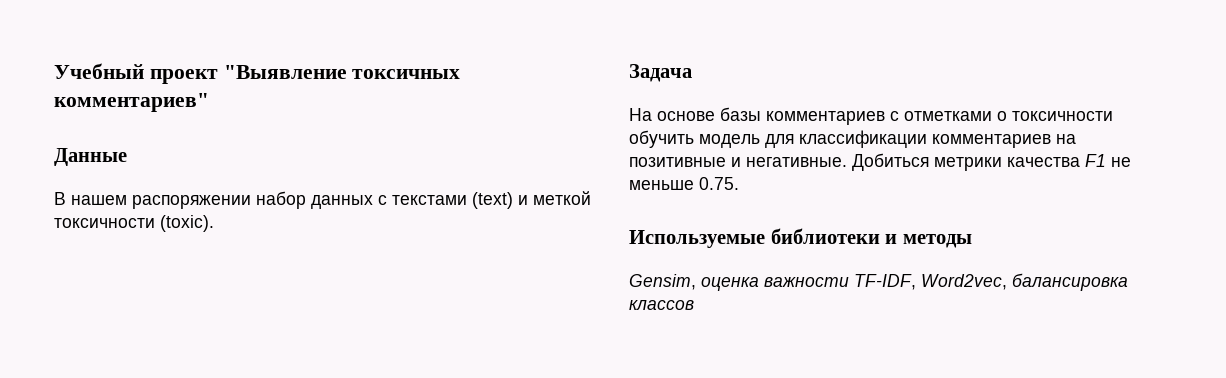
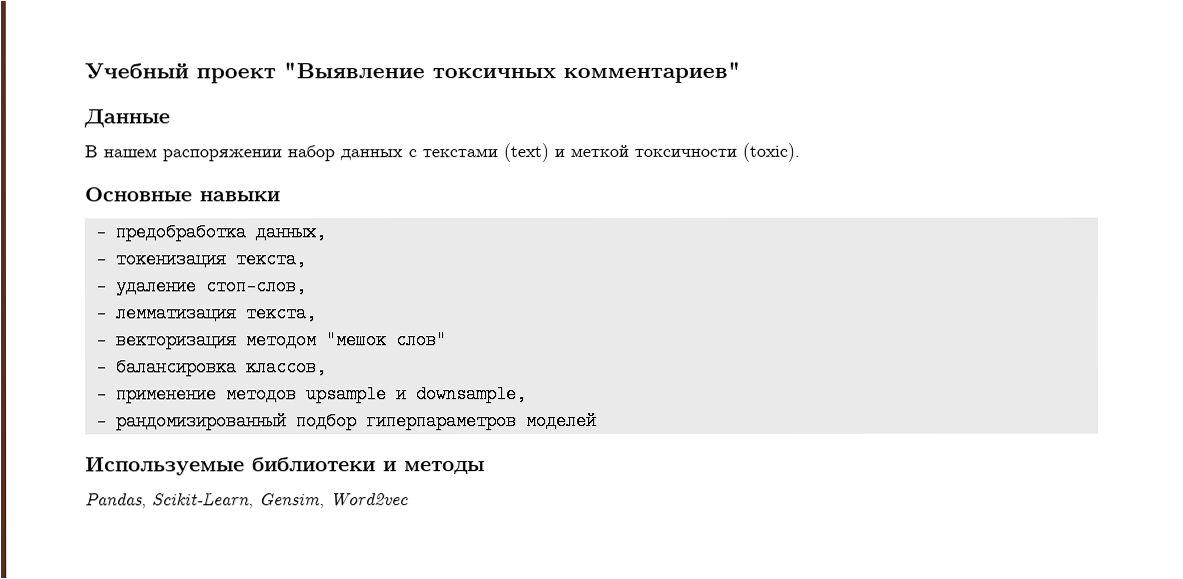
- Задача
- На основе базы комментариев с отметками о токсичности обучить модель для классификации комментариев на позитивные и негативные. Добиться метрики качества F1 не меньше 0.75.
+ Основные навыки
+ - предобработка данных,
+ - токенизация текста,
+ - удаление стоп-слов,
+ - лемматизация текста,
+ - векторизация методом "мешок слов"
+ - балансировка классов,
+ - применение методов upsample и downsample,
+ - рандомизированный подбор гиперпараметров моделей
  Используемые библиотеки и методы
- Gensim, оценка важности TF-IDF, Word2vec, балансировка классов
+ Pandas, Scikit-Learn, Gensim, Word2vec

